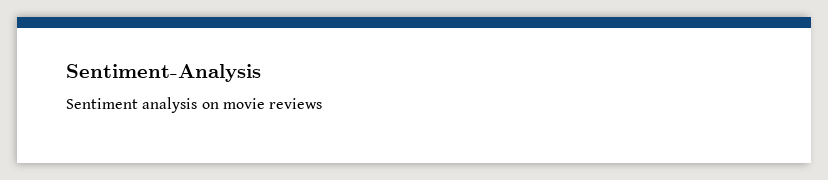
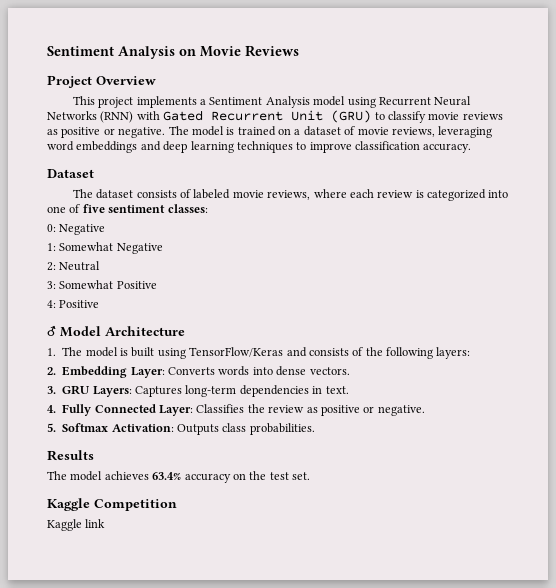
- Sentiment-Analysis
- Sentiment analysis on movie reviews
+ Sentiment Analysis on Movie Reviews
+ Project Overview
+ This project implements a Sentiment Analysis model using Recurrent Neural Networks (RNN) with Gated Recurrent Unit (GRU) to classify movie reviews as positive or negative. The model is trained on a dataset of movie reviews, leveraging word embeddings and deep learning techniques to improve classification accuracy.
+ Dataset
+ The dataset consists of labeled movie reviews, where each review is categorized into one of five sentiment classes:
+ 0: Negative
+ 1: Somewhat Negative
+ 2: Neutral
+ 3: Somewhat Positive
+ 4: Positive
+ ♂ Model Architecture
+ 1. The model is built using TensorFlow/Keras and consists of the following layers:
+ 2. Embedding Layer: Converts words into dense vectors.
+ 3. GRU Layers: Captures long-term dependencies in text.
+ 4. Fully Connected Layer: Classifies the review as positive or negative.
+ 5. Softmax Activation: Outputs class probabilities.
+ Results
+ The model achieves 63.4% accuracy on the test set.
+ Kaggle Competition
+ Kaggle link

